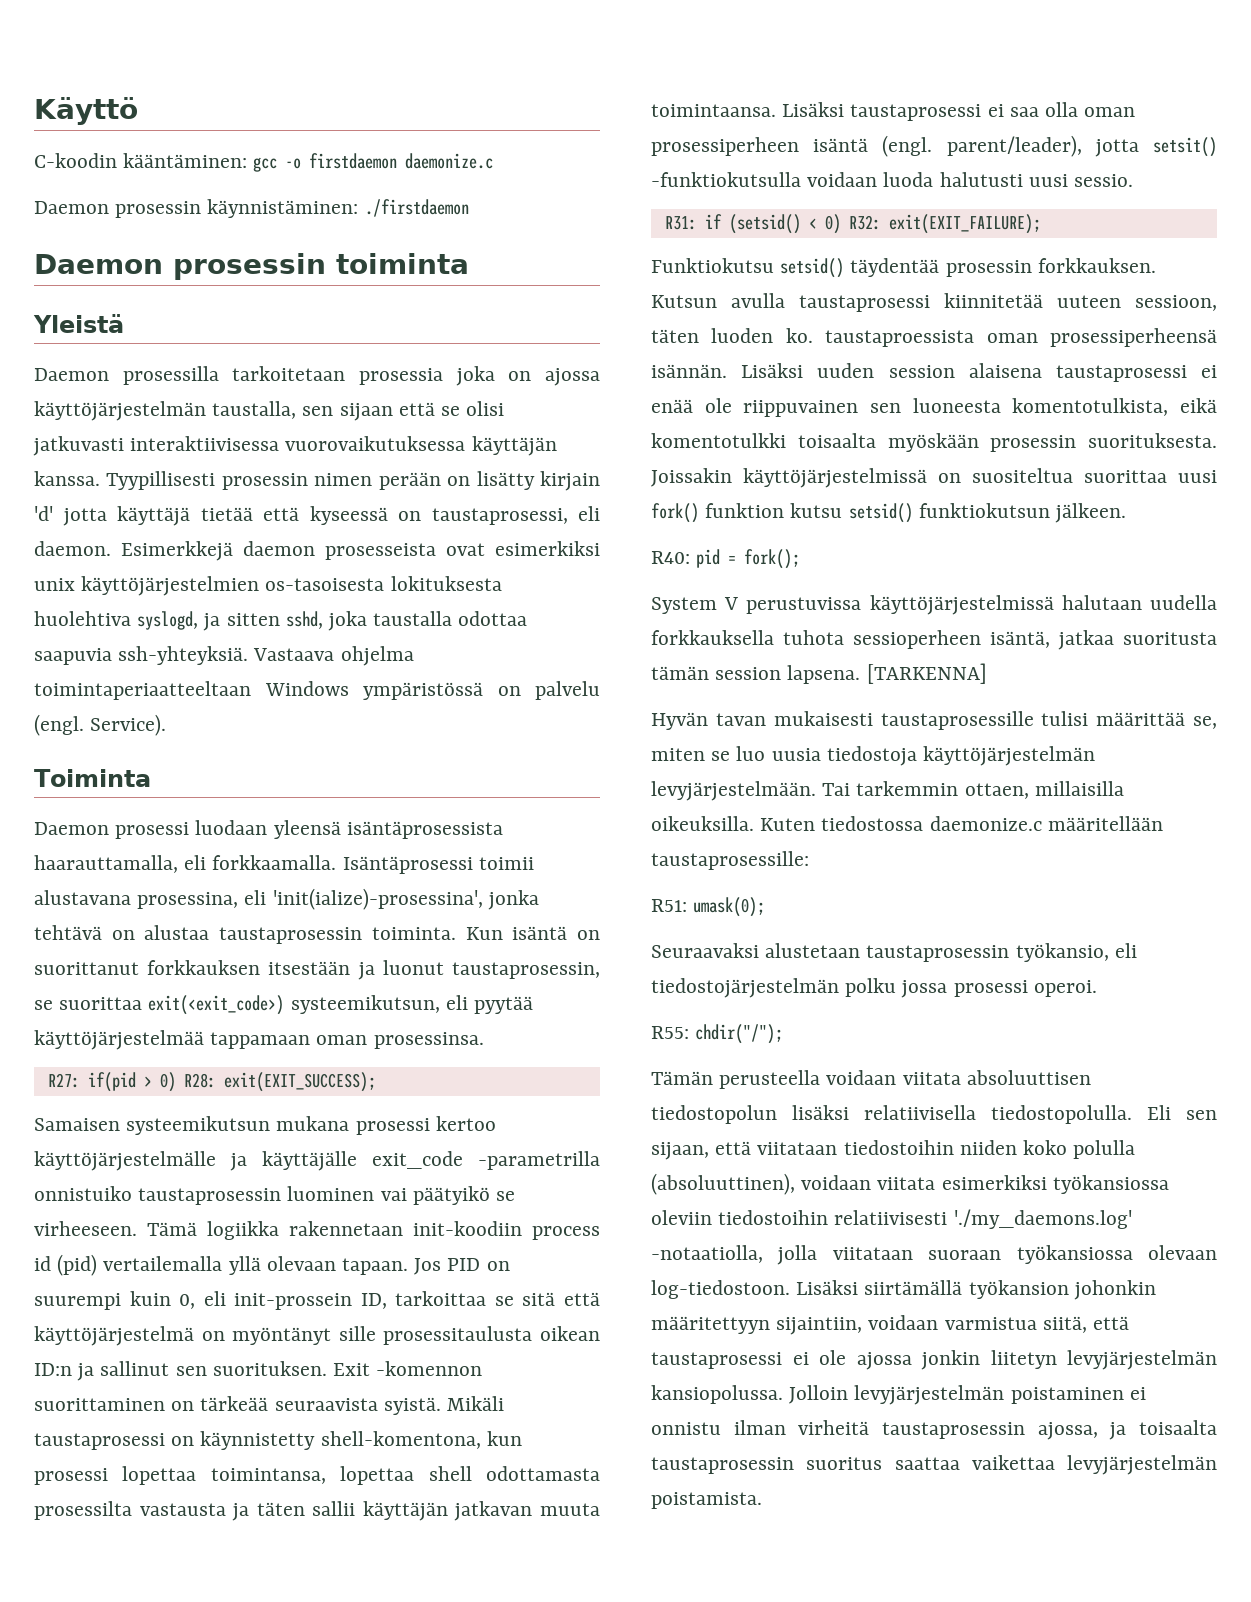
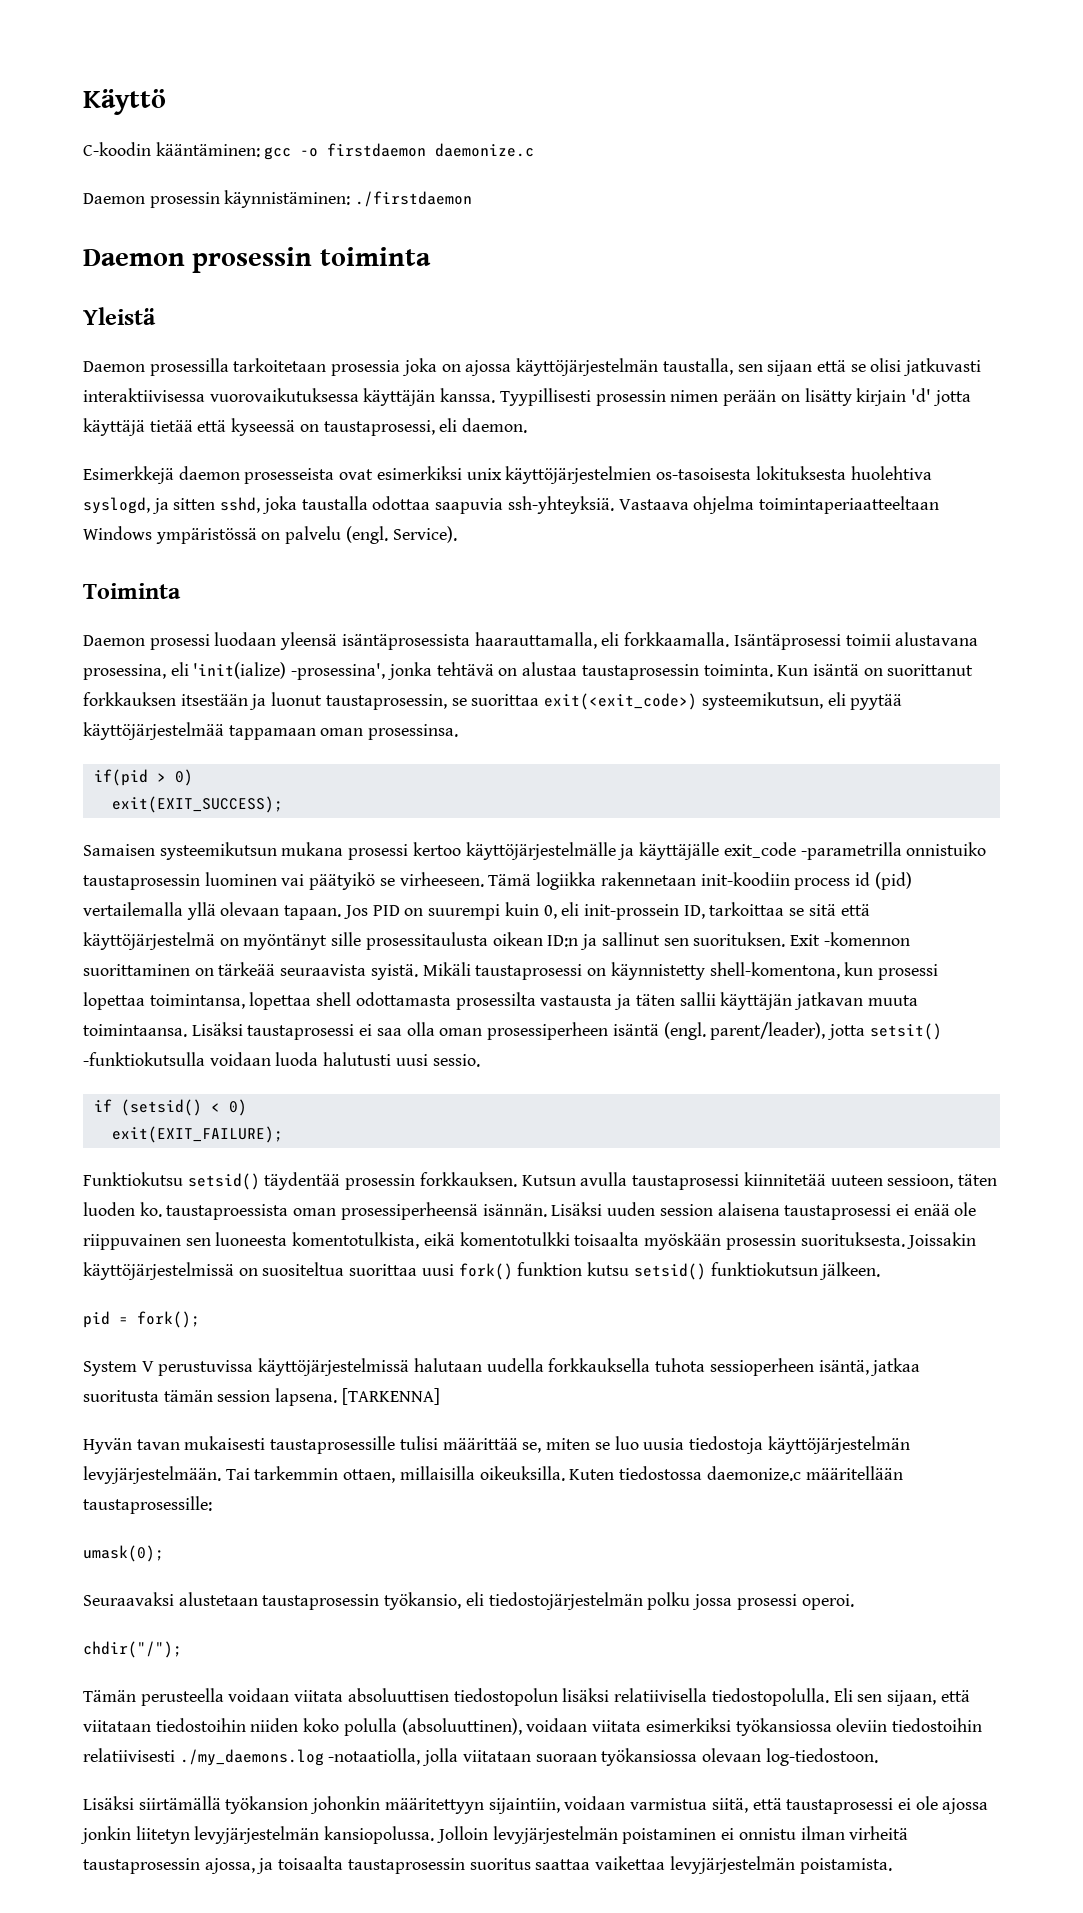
- Tyypillisesti prosessin nimen perään on lisätty kirjain 'd' jotta käyttäjä tietää että kyseessä on taustaprosessi, eli daemon. Esimerkkejä daemon prosesseista ovat esimerkiksi unix käyttöjärjestelmien os-tasoisesta lokituksesta huolehtiva syslogd, ja sitten sshd, joka taustalla odottaa saapuvia ssh-yhteyksiä.
+ Tyypillisesti prosessin nimen perään on lisätty kirjain 'd' jotta käyttäjä tietää että kyseessä on taustaprosessi, eli daemon.
+ Esimerkkejä daemon prosesseista ovat esimerkiksi unix käyttöjärjestelmien os-tasoisesta lokituksesta huolehtiva syslogd, ja sitten sshd, joka taustalla odottaa saapuvia ssh-yhteyksiä.
- Isäntäprosessi toimii alustavana prosessina, eli 'init(ialize)-prosessina', jonka tehtävä on alustaa taustaprosessin toiminta.
+ Isäntäprosessi toimii alustavana prosessina, eli 'init(ialize) -prosessina', jonka tehtävä on alustaa taustaprosessin toiminta.
- R27: if(pid > 0) R28: exit(EXIT_SUCCESS);
+ if(pid > 0)
+ exit(EXIT_SUCCESS);
- R31: if (setsid() < 0) R32: exit(EXIT_FAILURE);
+ if (setsid() < 0)
+ exit(EXIT_FAILURE);
- R40: pid = fork();
+ pid = fork();
- R51: umask(0);
+ umask(0);
- R55: chdir("/");
+ chdir("/");
- Eli sen sijaan, että viitataan tiedostoihin niiden koko polulla (absoluuttinen), voidaan viitata esimerkiksi työkansiossa oleviin tiedostoihin relatiivisesti './my_daemons.log' -notaatiolla, jolla viitataan suoraan työkansiossa olevaan log-tiedostoon. Lisäksi siirtämällä työkansion johonkin määritettyyn sijaintiin, voidaan varmistua siitä, että taustaprosessi ei ole ajossa jonkin liitetyn levyjärjestelmän kansiopolussa.
+ Eli sen sijaan, että viitataan tiedostoihin niiden koko polulla (absoluuttinen), voidaan viitata esimerkiksi työkansiossa oleviin tiedostoihin relatiivisesti ./my_daemons.log -notaatiolla, jolla viitataan suoraan työkansiossa olevaan log-tiedostoon.
+ Lisäksi siirtämällä työkansion johonkin määritettyyn sijaintiin, voidaan varmistua siitä, että taustaprosessi ei ole ajossa jonkin liitetyn levyjärjestelmän kansiopolussa.

